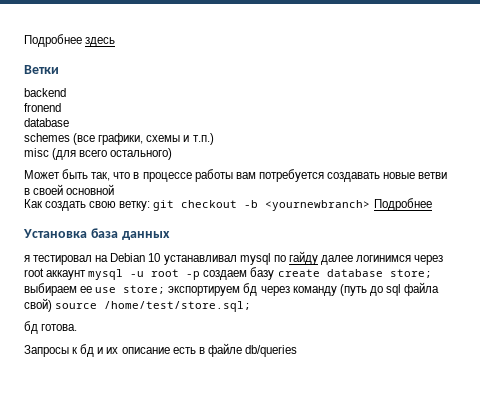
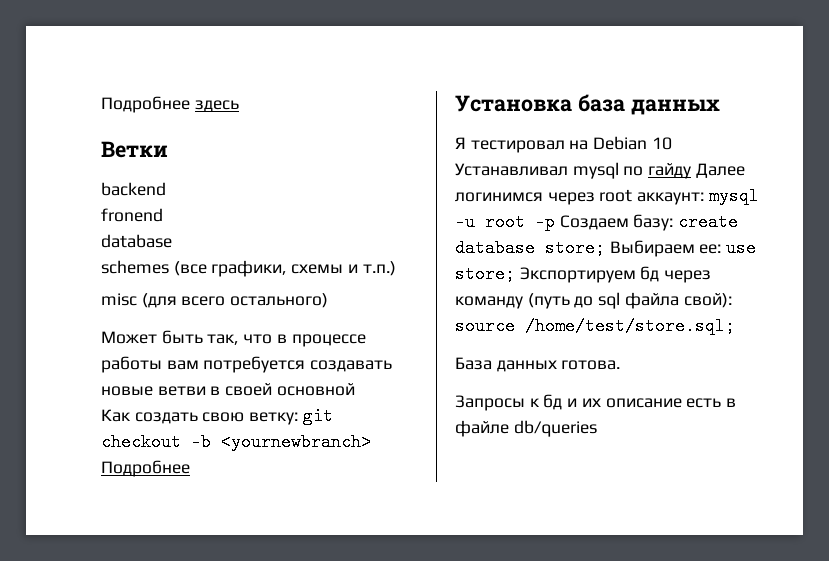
- я тестировал на Debian 10 устанавливал mysql по гайду далее логинимся через root аккаунт mysql -u root -p создаем базу create database store; выбираем ее use store; экспортируем бд через команду (путь до sql файла свой) source /home/test/store.sql;
+ Я тестировал на Debian 10 Устанавливал mysql по гайду Далее логинимся через root аккаунт: mysql -u root -p Создаем базу: create database store; Выбираем ее: use store; Экспортируем бд через команду (путь до sql файла свой): source /home/test/store.sql;
- бд готова.
+ База данных готова.

